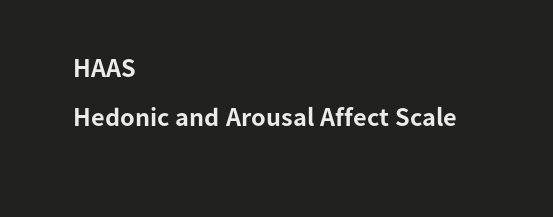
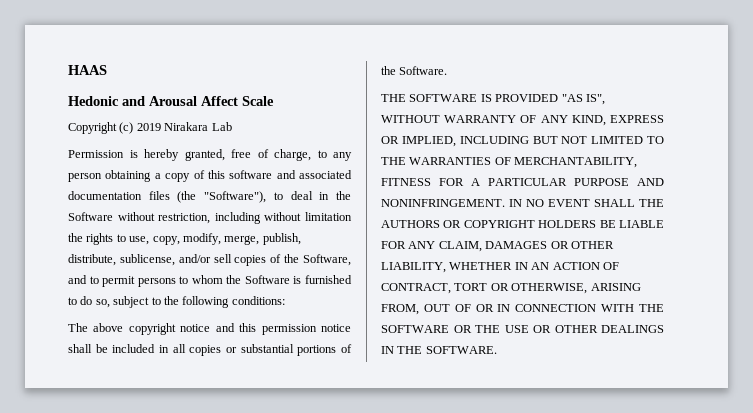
+ Copyright (c) 2019 Nirakara Lab
+ Permission is hereby granted, free of charge, to any person obtaining a copy of this software and associated documentation files (the "Software"), to deal in the Software without restriction, including without limitation the rights to use, copy, modify, merge, publish, distribute, sublicense, and/or sell copies of the Software, and to permit persons to whom the Software is furnished to do so, subject to the following conditions:
+ The above copyright notice and this permission notice shall be included in all copies or substantial portions of the Software.
+ THE SOFTWARE IS PROVIDED "AS IS", WITHOUT WARRANTY OF ANY KIND, EXPRESS OR IMPLIED, INCLUDING BUT NOT LIMITED TO THE WARRANTIES OF MERCHANTABILITY, FITNESS FOR A PARTICULAR PURPOSE AND NONINFRINGEMENT. IN NO EVENT SHALL THE AUTHORS OR COPYRIGHT HOLDERS BE LIABLE FOR ANY CLAIM, DAMAGES OR OTHER LIABILITY, WHETHER IN AN ACTION OF CONTRACT, TORT OR OTHERWISE, ARISING FROM, OUT OF OR IN CONNECTION WITH THE SOFTWARE OR THE USE OR OTHER DEALINGS IN THE SOFTWARE.

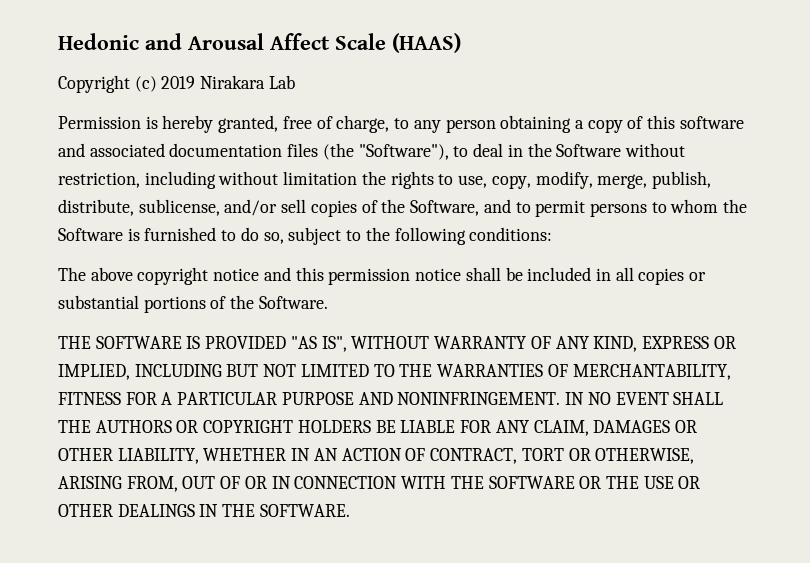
- HAAS
- Hedonic and Arousal Affect Scale
+ Hedonic and Arousal Affect Scale (HAAS)

